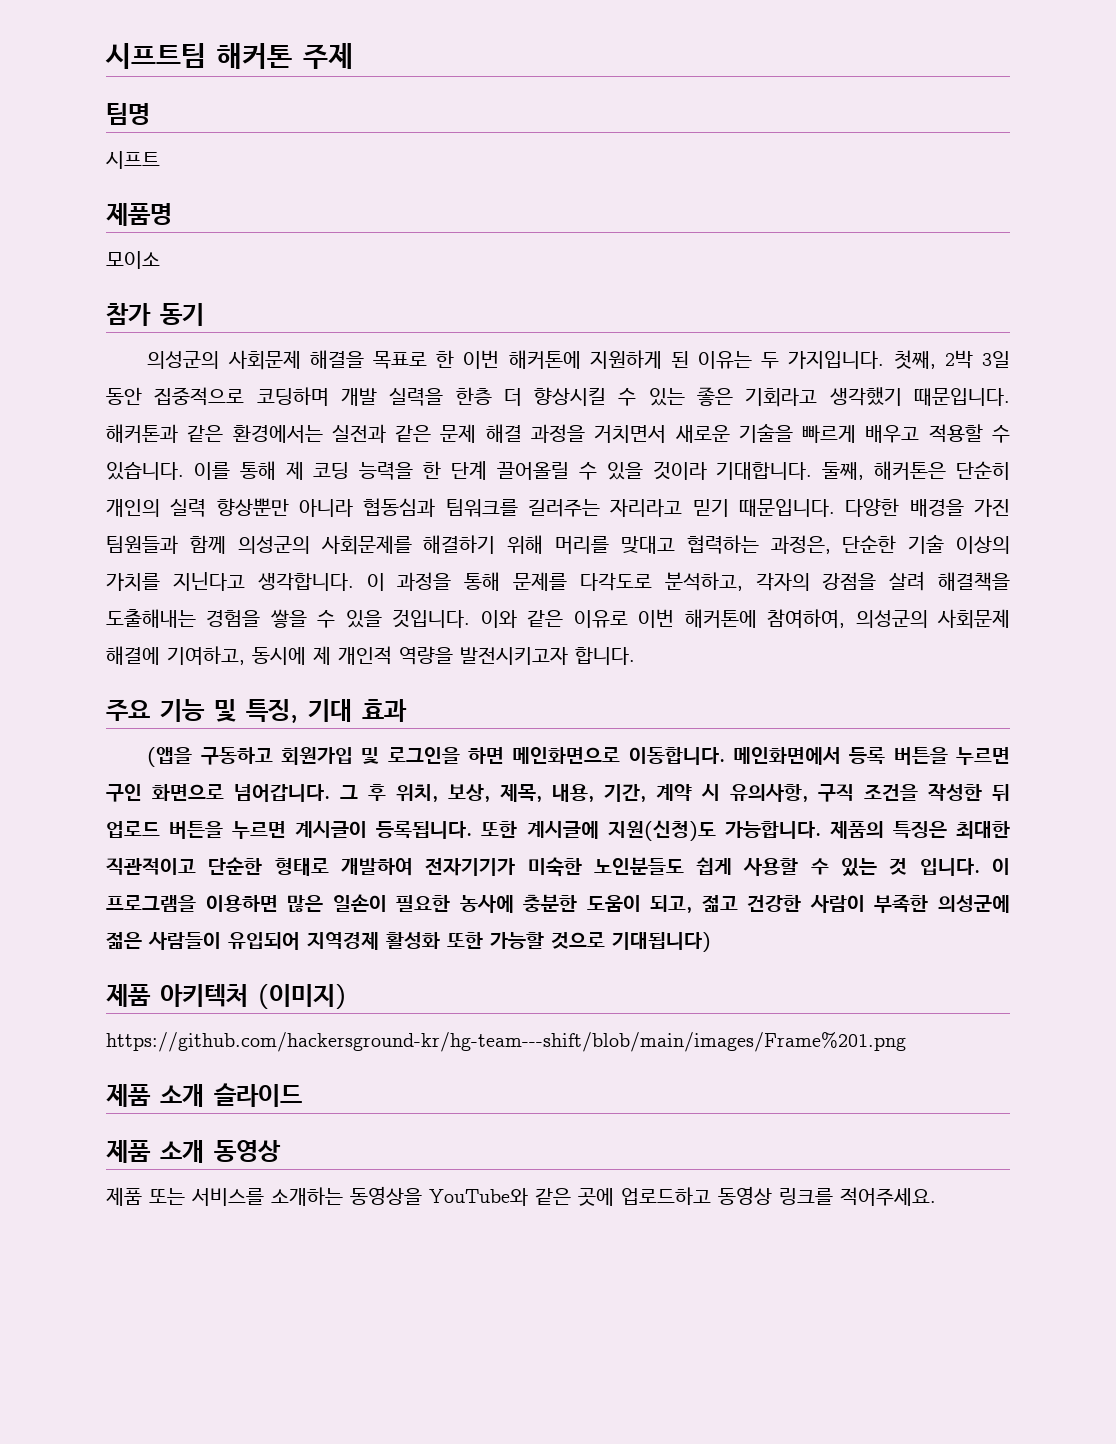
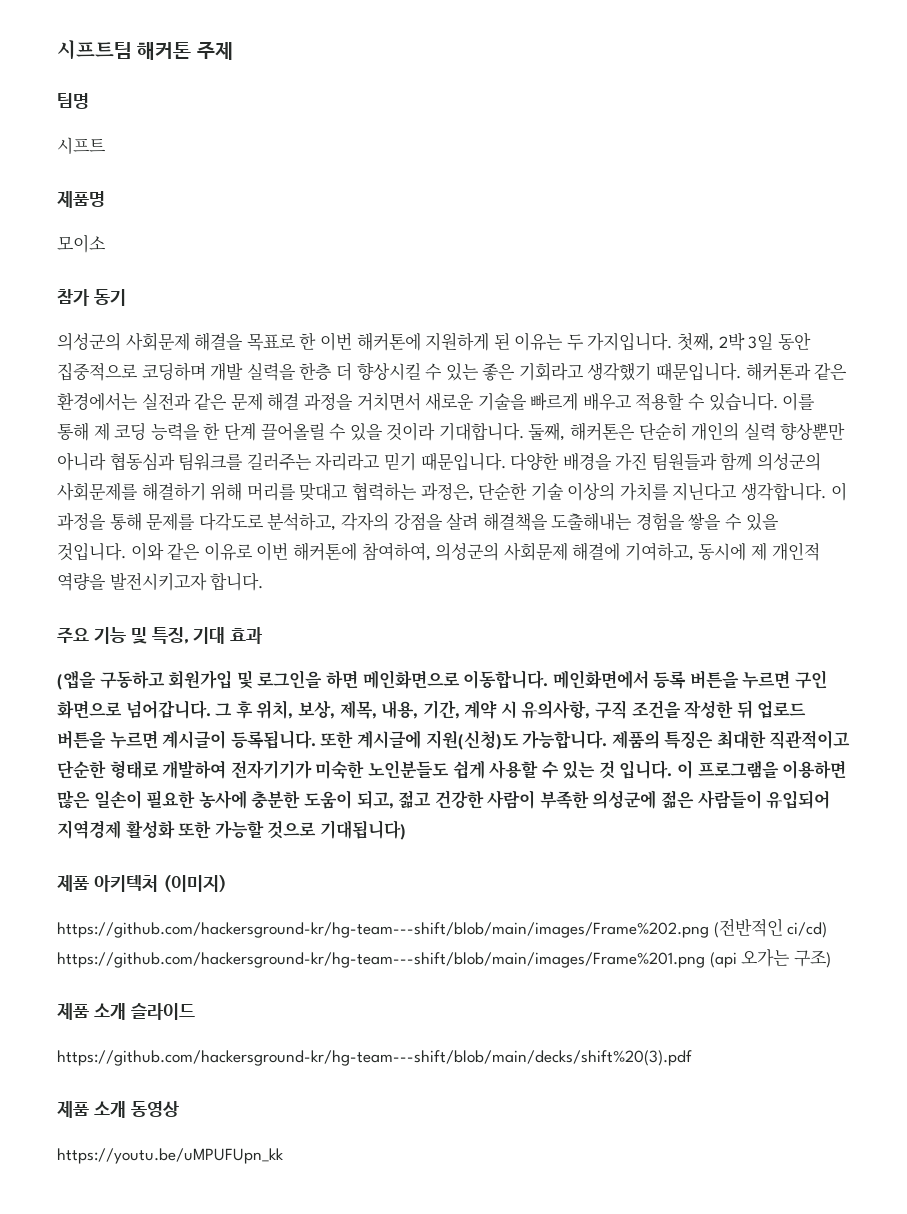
- https://github.com/hackersground-kr/hg-team---shift/blob/main/images/Frame%201.png
+ https://github.com/hackersground-kr/hg-team---shift/blob/main/images/Frame%202.png (전반적인 ci/cd) https://github.com/hackersground-kr/hg-team---shift/blob/main/images/Frame%201.png (api 오가는 구조)
+ https://github.com/hackersground-kr/hg-team---shift/blob/main/decks/shift%20(3).pdf
- 제품 또는 서비스를 소개하는 동영상을 YouTube와 같은 곳에 업로드하고 동영상 링크를 적어주세요.
+ https://youtu.be/uMPUFUpn_kk

